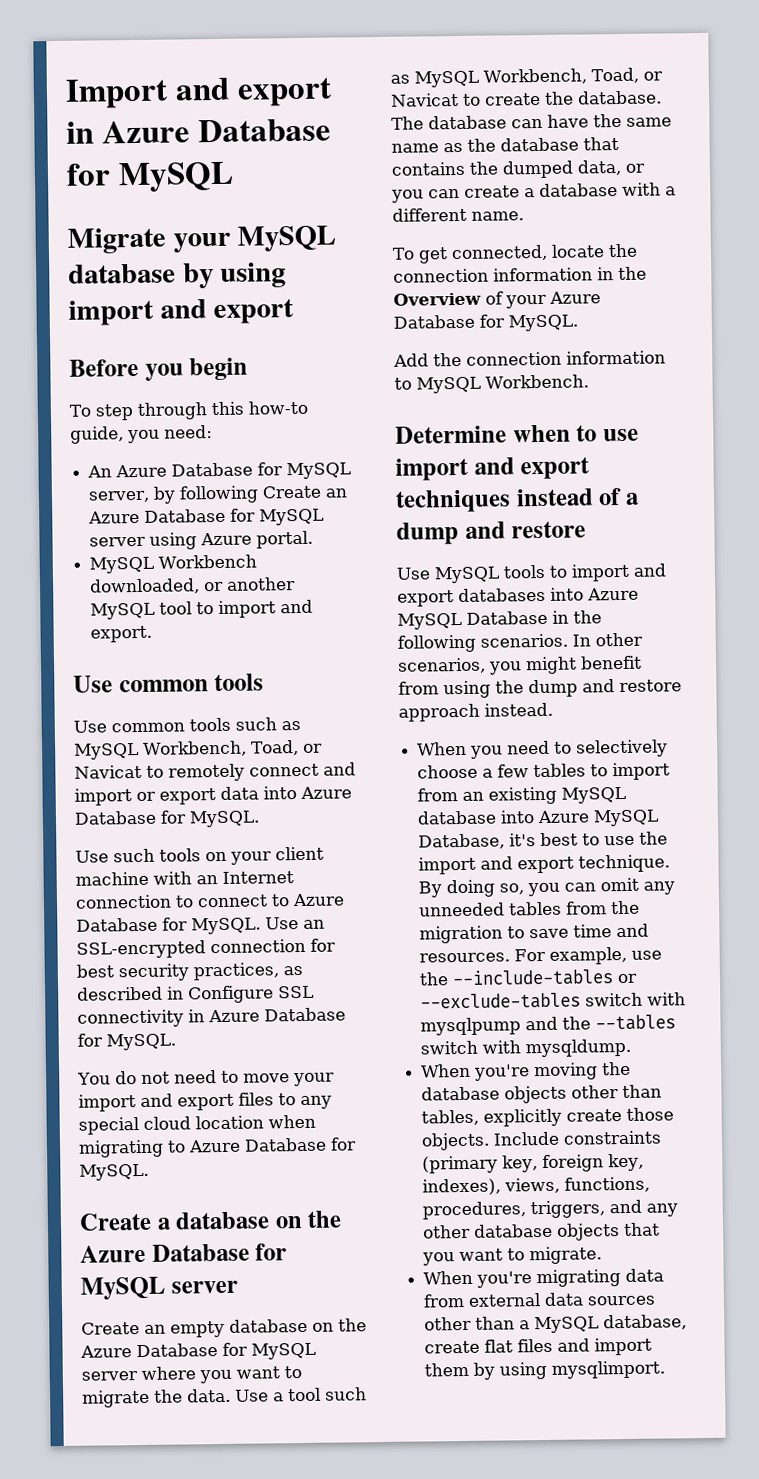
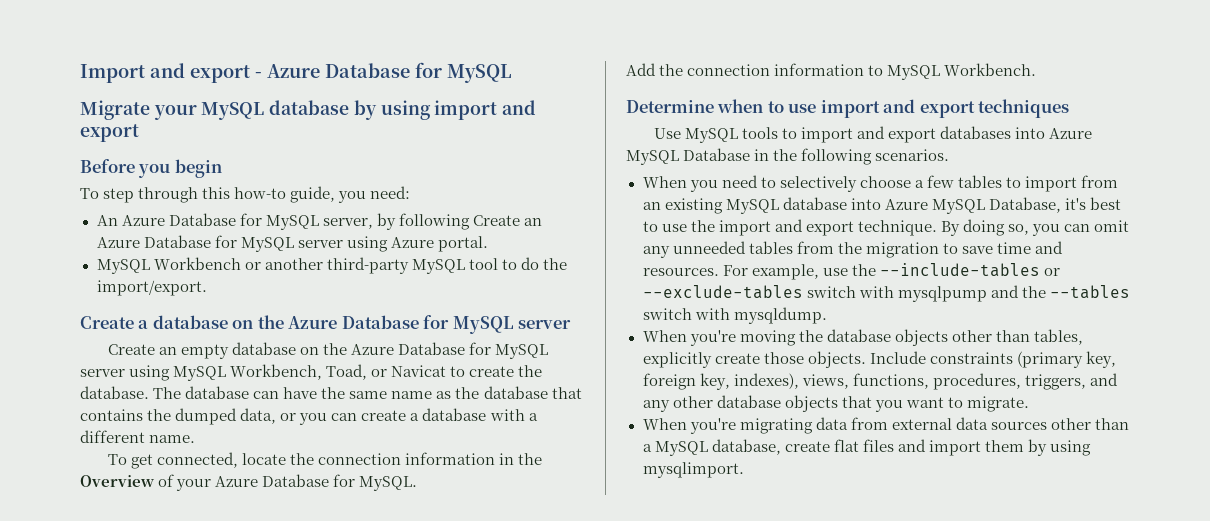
- Import and export in Azure Database for MySQL
+ Import and export - Azure Database for MySQL
- MySQL Workbench downloaded, or another MySQL tool to import and export.
- Use common tools
- Use common tools such as MySQL Workbench, Toad, or Navicat to remotely connect and import or export data into Azure Database for MySQL.
- Use such tools on your client machine with an Internet connection to connect to Azure Database for MySQL. Use an SSL-encrypted connection for best security practices, as described in Configure SSL connectivity in Azure Database for MySQL.
- You do not need to move your import and export files to any special cloud location when migrating to Azure Database for MySQL.
+ MySQL Workbench or another third-party MySQL tool to do the import/export.
- Create an empty database on the Azure Database for MySQL server where you want to migrate the data. Use a tool such as MySQL Workbench, Toad, or Navicat to create the database.
+ Create an empty database on the Azure Database for MySQL server using MySQL Workbench, Toad, or Navicat to create the database.
- Determine when to use import and export techniques instead of a dump and restore
+ Determine when to use import and export techniques
- In other scenarios, you might benefit from using the dump and restore approach instead.

